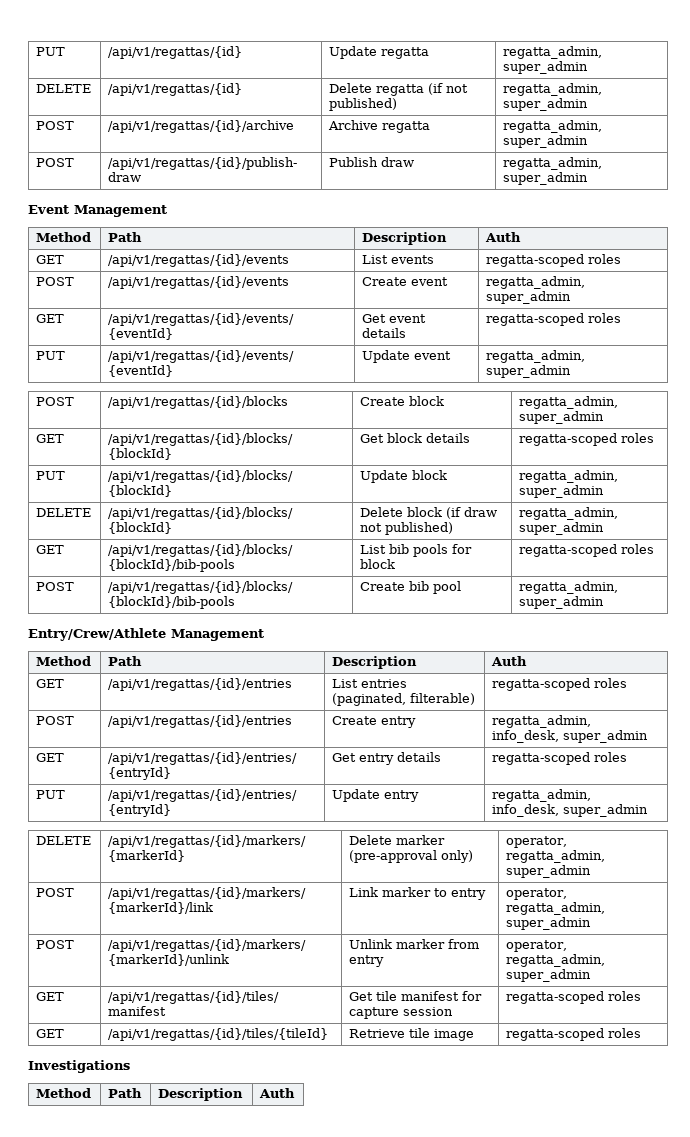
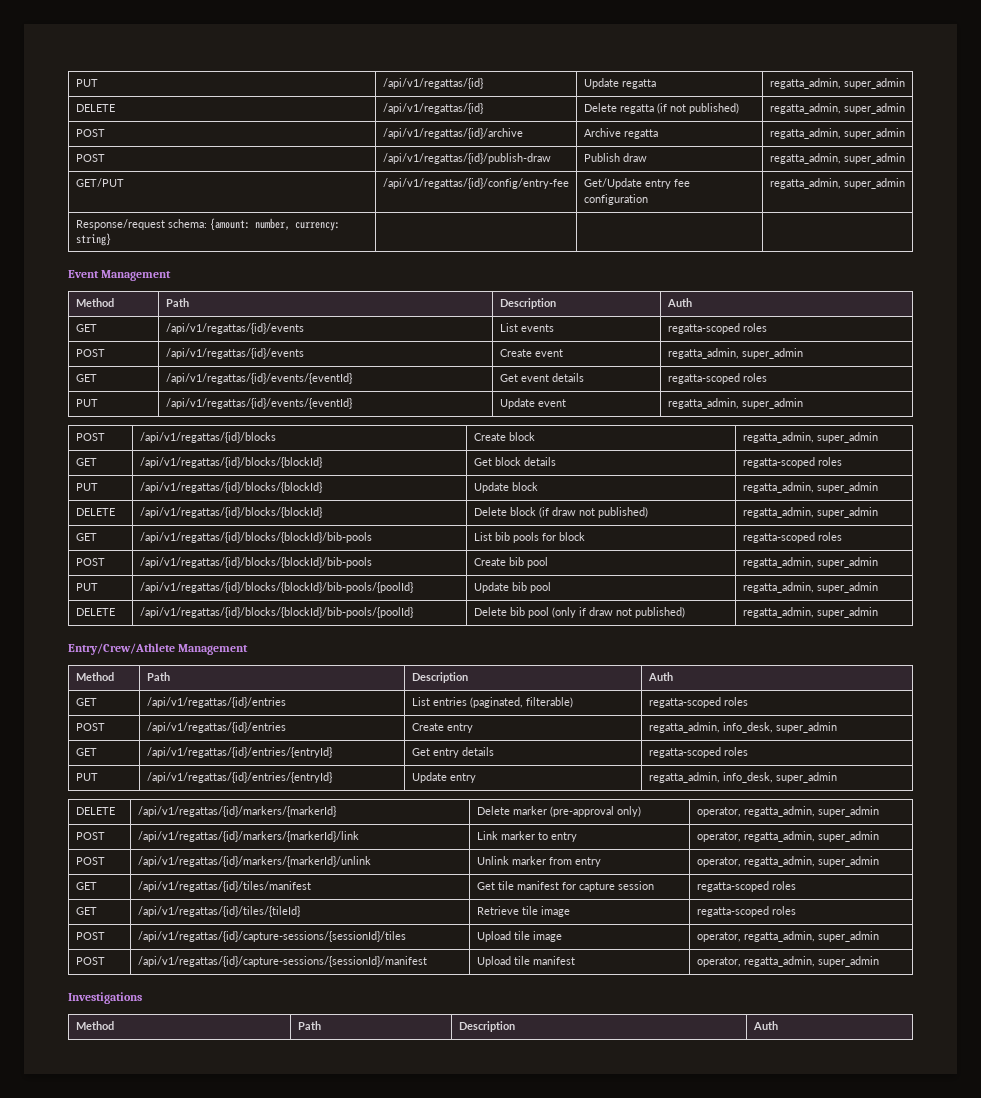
+ GET/PUT | /api/v1/regattas/{id}/config/entry-fee | Get/Update entry fee configuration | regatta_admin, super_admin
+ Response/request schema: {amount: number, currency: string} | | |
+ PUT | /api/v1/regattas/{id}/blocks/{blockId}/bib-pools/{poolId} | Update bib pool | regatta_admin, super_admin
+ DELETE | /api/v1/regattas/{id}/blocks/{blockId}/bib-pools/{poolId} | Delete bib pool (only if draw not published) | regatta_admin, super_admin
+ POST | /api/v1/regattas/{id}/capture-sessions/{sessionId}/tiles | Upload tile image | operator, regatta_admin, super_admin
+ POST | /api/v1/regattas/{id}/capture-sessions/{sessionId}/manifest | Upload tile manifest | operator, regatta_admin, super_admin

